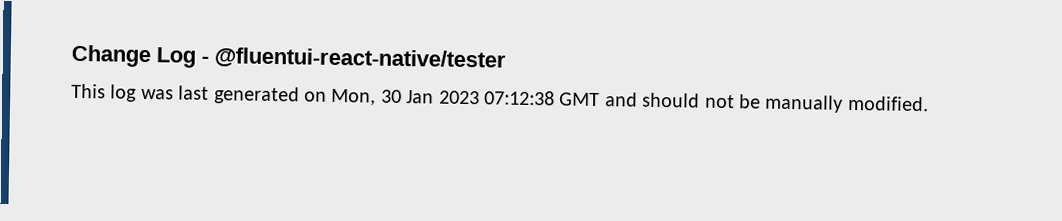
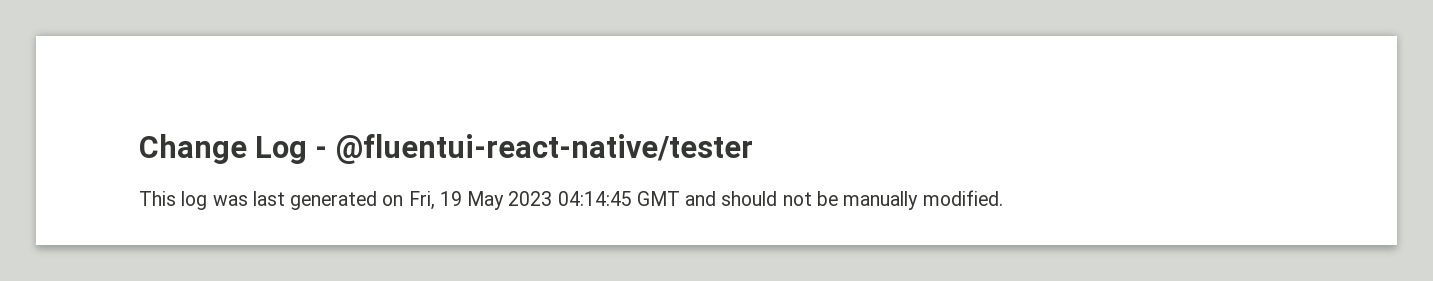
- This log was last generated on Mon, 30 Jan 2023 07:12:38 GMT and should not be manually modified.
+ This log was last generated on Fri, 19 May 2023 04:14:45 GMT and should not be manually modified.

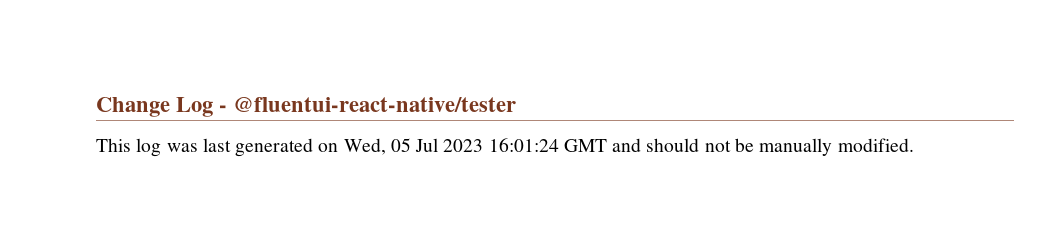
- This log was last generated on Fri, 19 May 2023 04:14:45 GMT and should not be manually modified.
+ This log was last generated on Wed, 05 Jul 2023 16:01:24 GMT and should not be manually modified.

